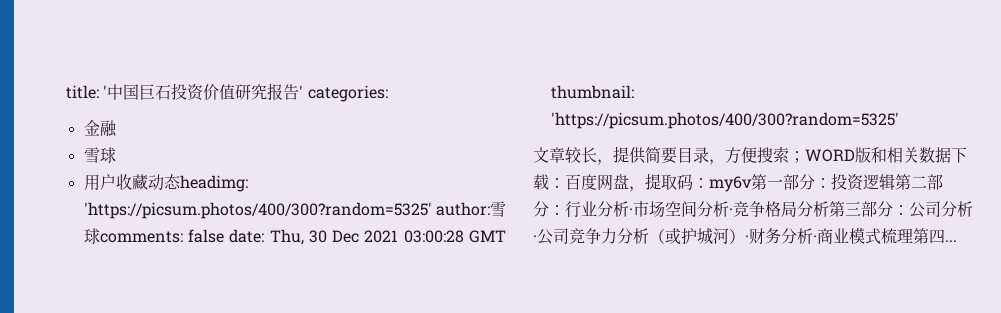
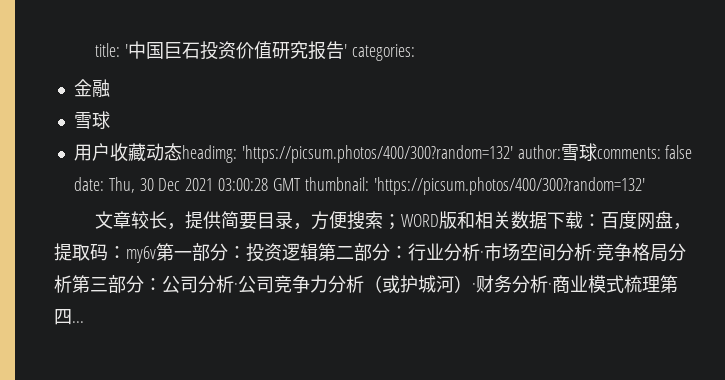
- 用户收藏动态headimg: 'https://picsum.photos/400/300?random=5325' author:雪球comments: false date: Thu, 30 Dec 2021 03:00:28 GMT thumbnail: 'https://picsum.photos/400/300?random=5325'
+ 用户收藏动态headimg: 'https://picsum.photos/400/300?random=132' author:雪球comments: false date: Thu, 30 Dec 2021 03:00:28 GMT thumbnail: 'https://picsum.photos/400/300?random=132'

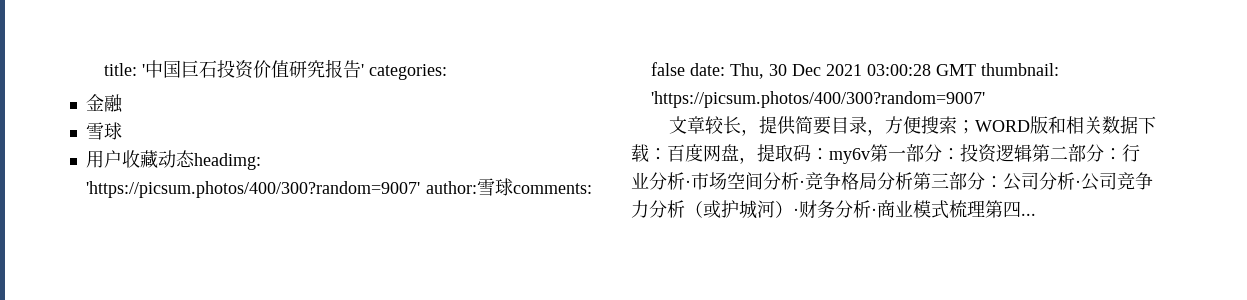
- 用户收藏动态headimg: 'https://picsum.photos/400/300?random=132' author:雪球comments: false date: Thu, 30 Dec 2021 03:00:28 GMT thumbnail: 'https://picsum.photos/400/300?random=132'
+ 用户收藏动态headimg: 'https://picsum.photos/400/300?random=9007' author:雪球comments: false date: Thu, 30 Dec 2021 03:00:28 GMT thumbnail: 'https://picsum.photos/400/300?random=9007'

